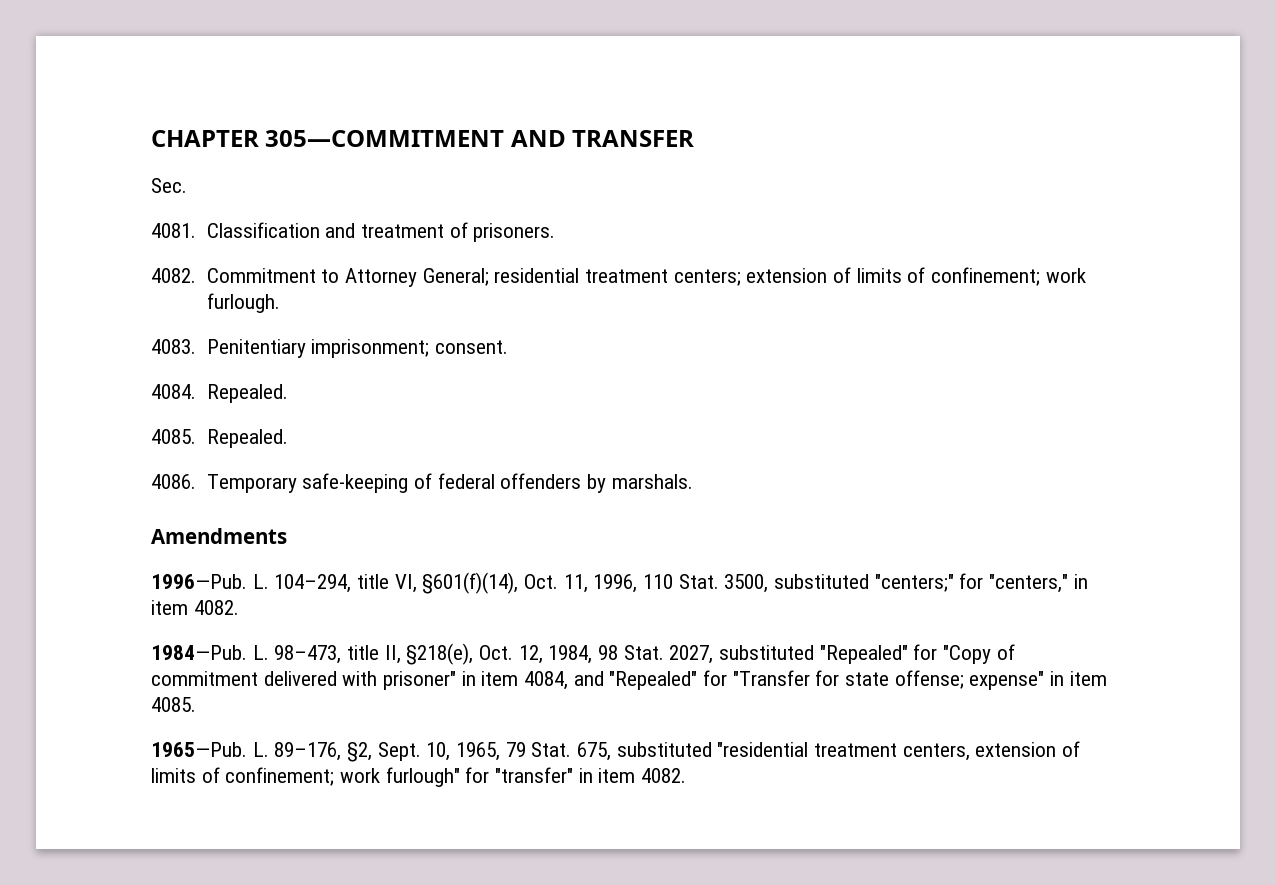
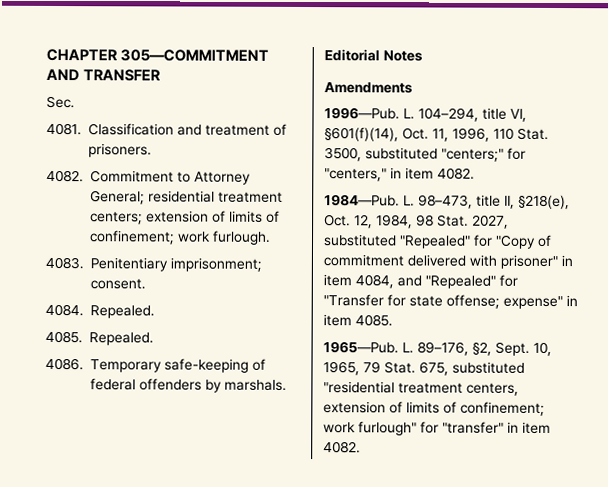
+ Editorial Notes

